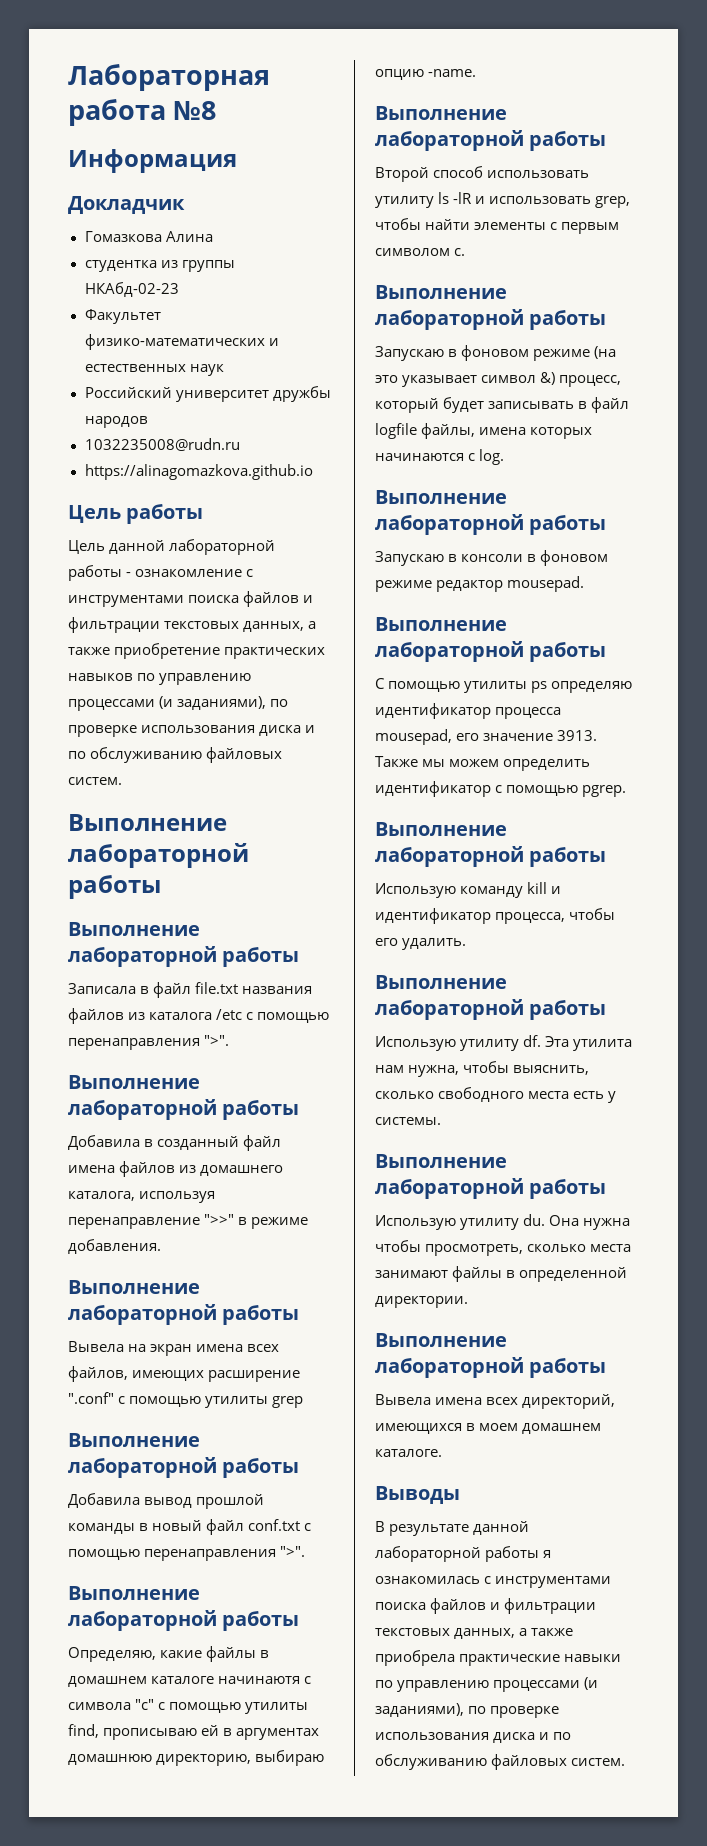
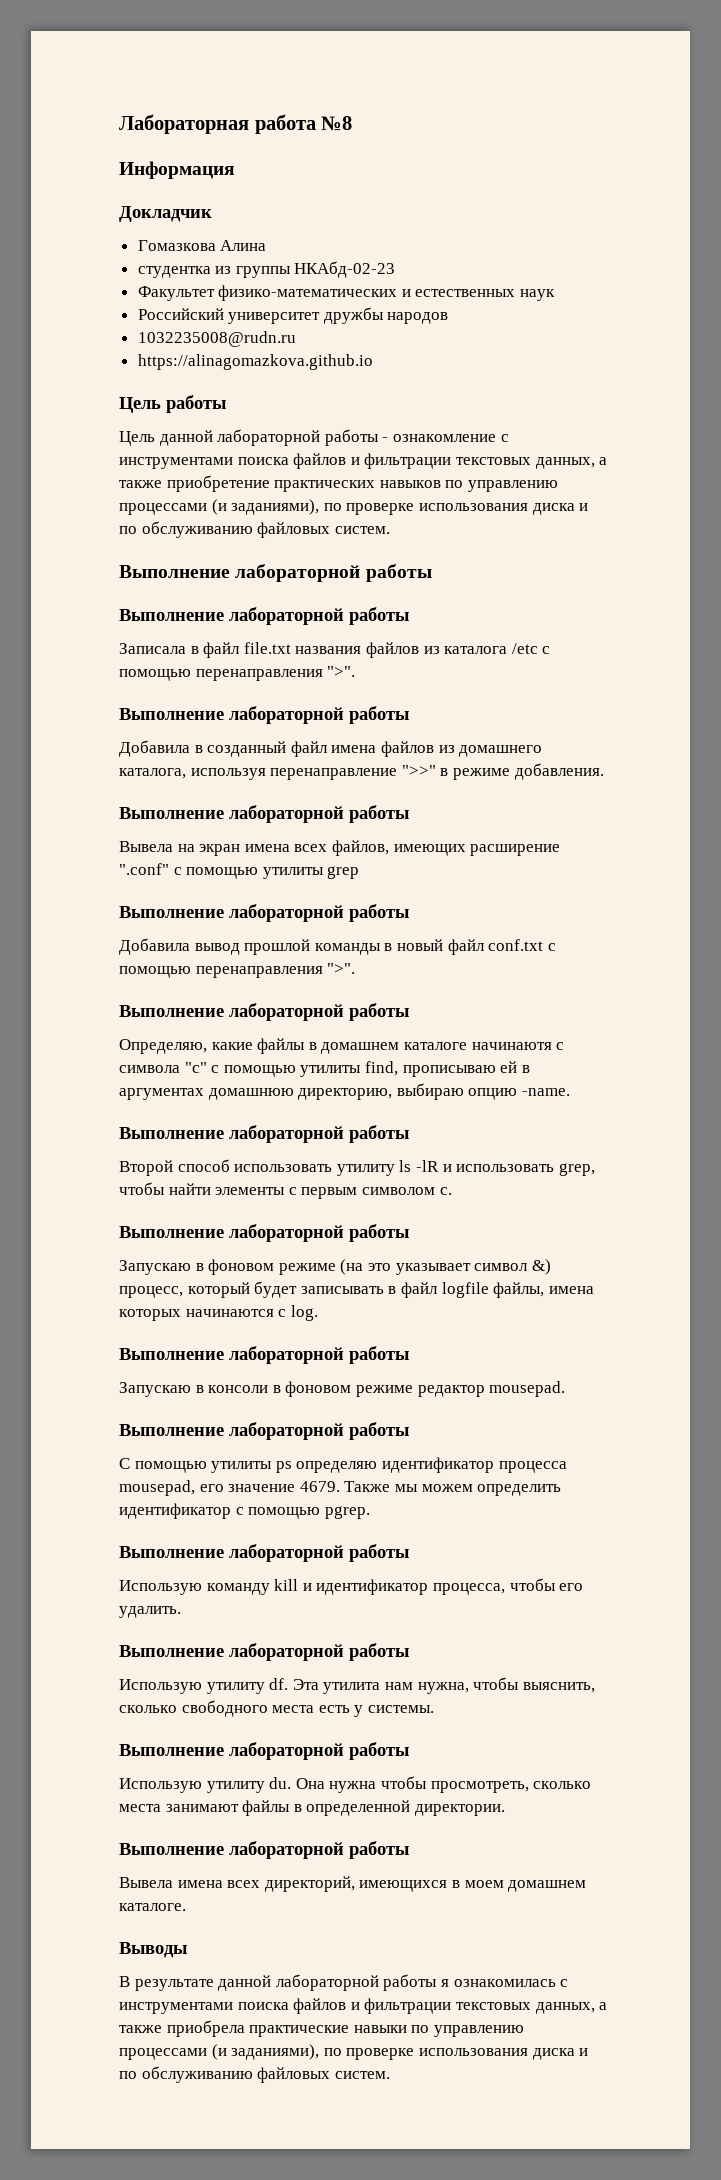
- С помощью утилиты ps определяю идентификатор процесса mousepad, его значение 3913.
+ С помощью утилиты ps определяю идентификатор процесса mousepad, его значение 4679.

